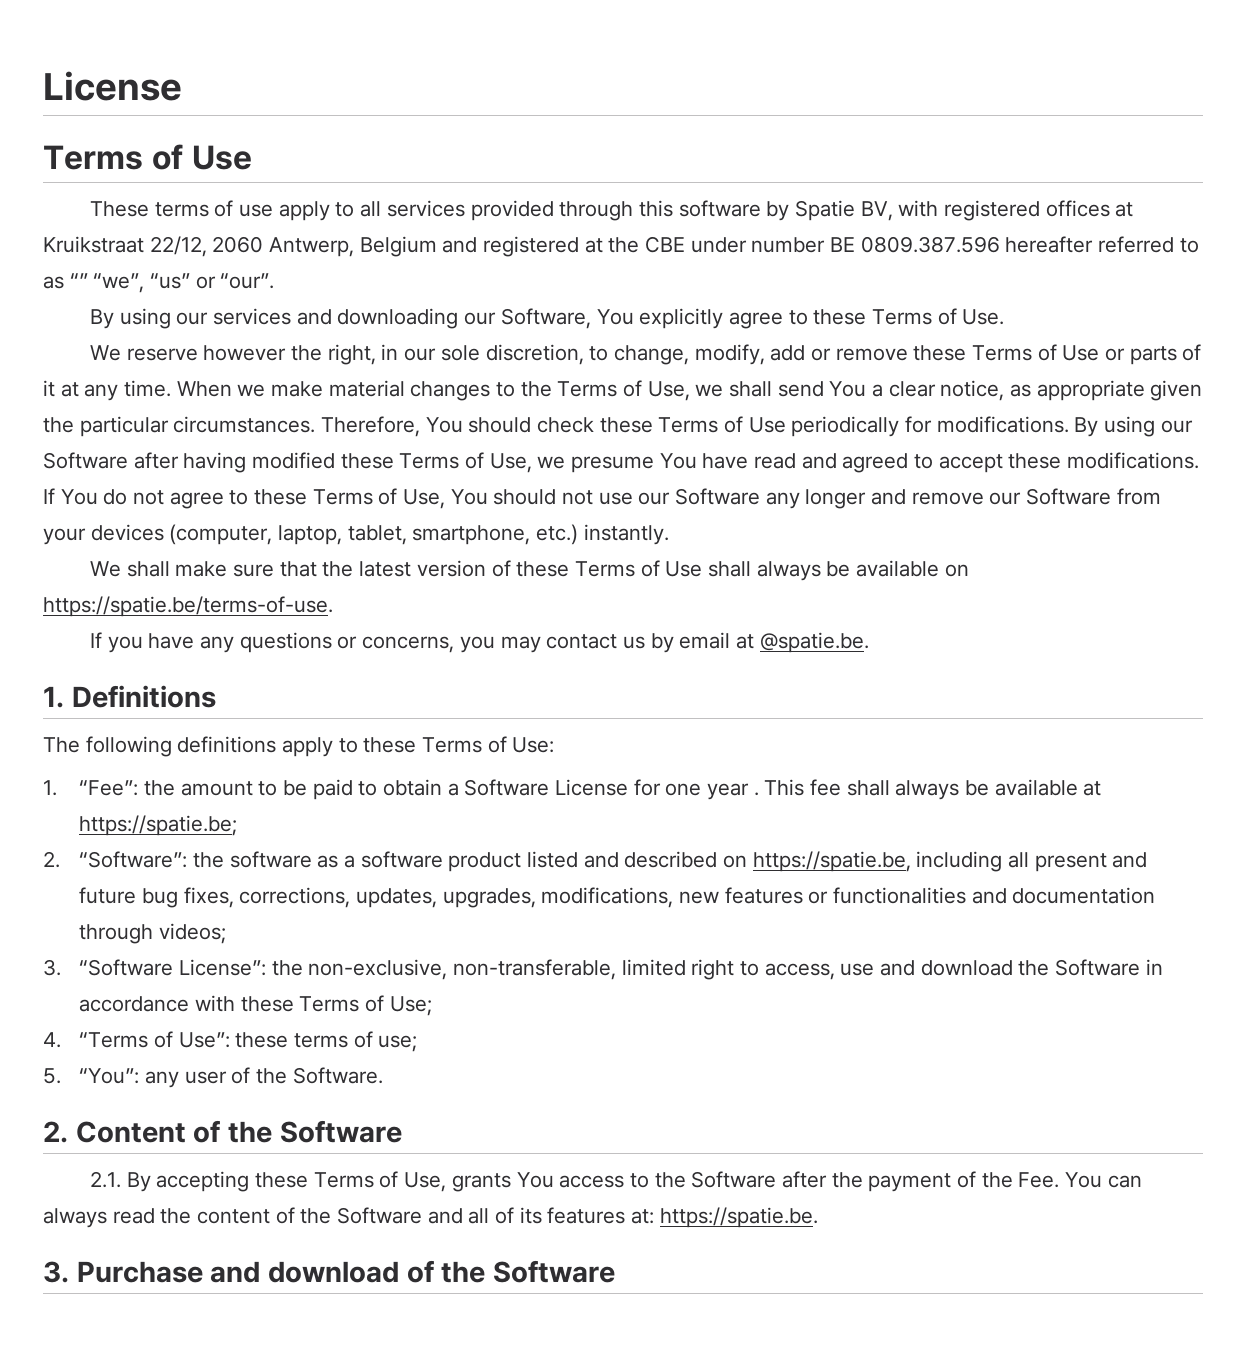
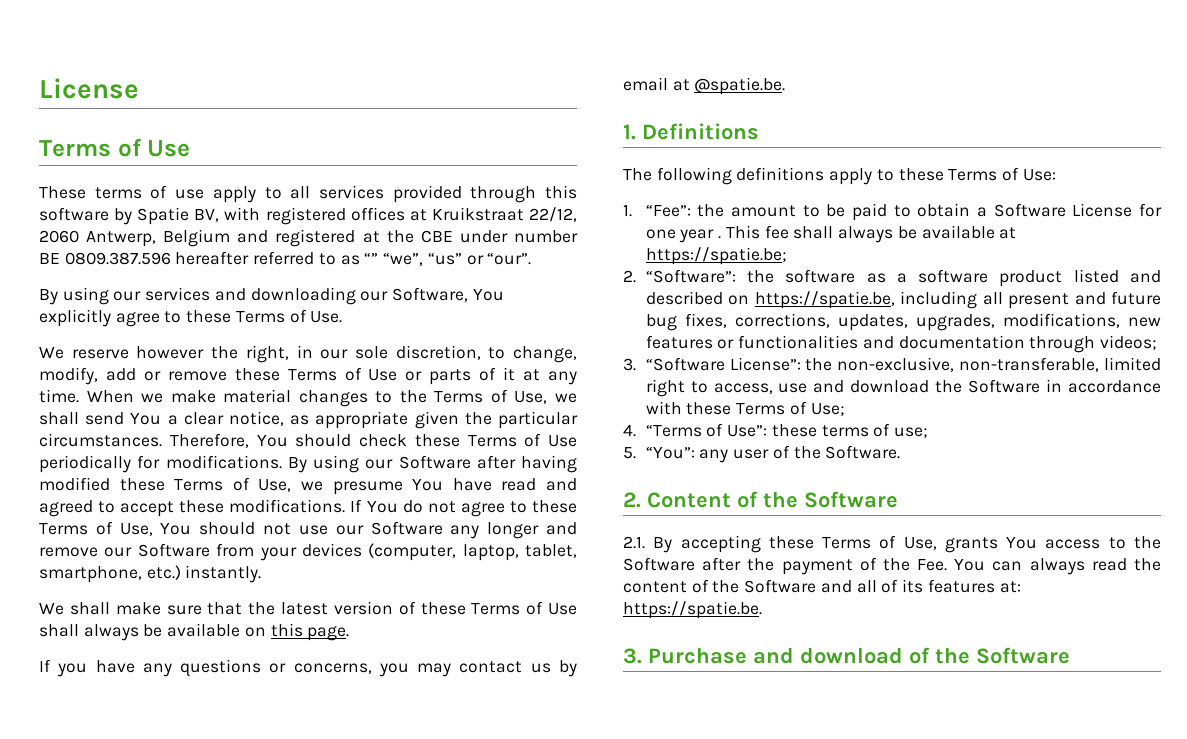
- We shall make sure that the latest version of these Terms of Use shall always be available on https://spatie.be/terms-of-use.
+ We shall make sure that the latest version of these Terms of Use shall always be available on this page.

